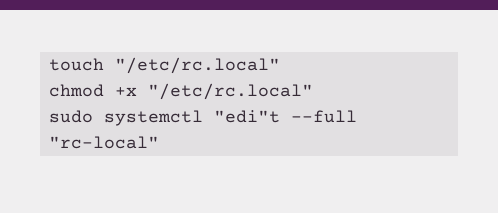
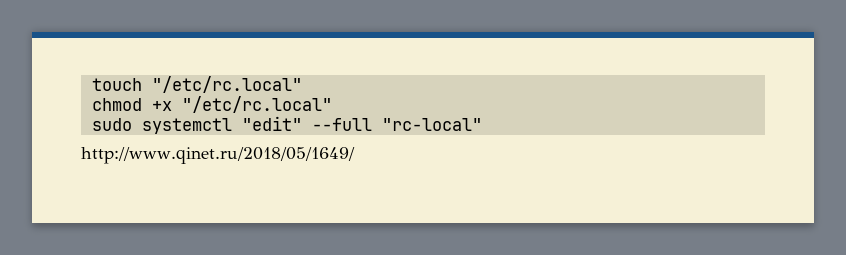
- sudo systemctl "edi"t --full "rc-local"
+ sudo systemctl "edit" --full "rc-local"
+ http://www.qinet.ru/2018/05/1649/

